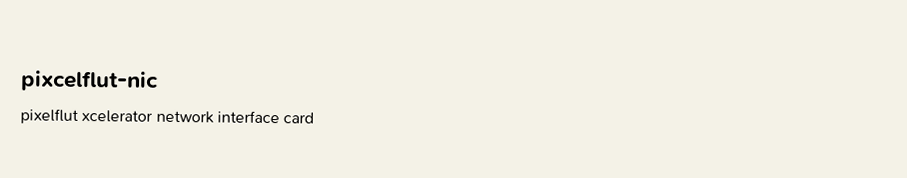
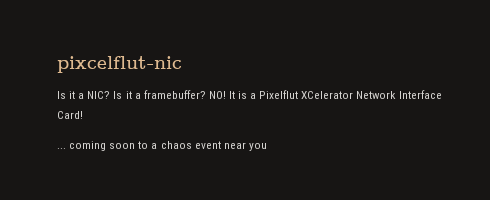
- pixelflut xcelerator network interface card
+ Is it a NIC? Is it a framebuffer? NO! It is a Pixelflut XCelerator Network Interface Card!
+ ... coming soon to a chaos event near you

